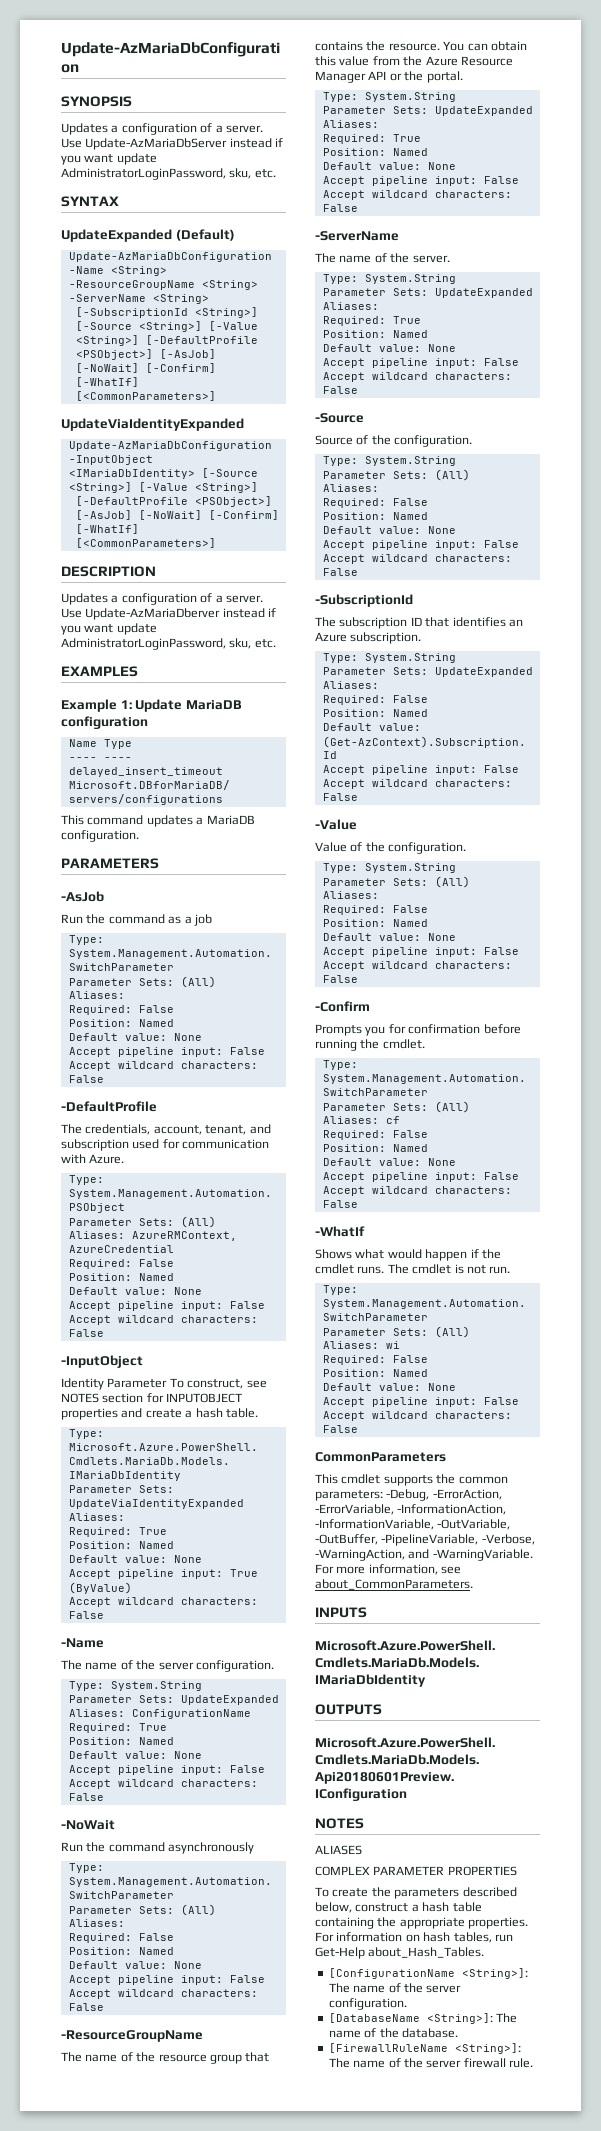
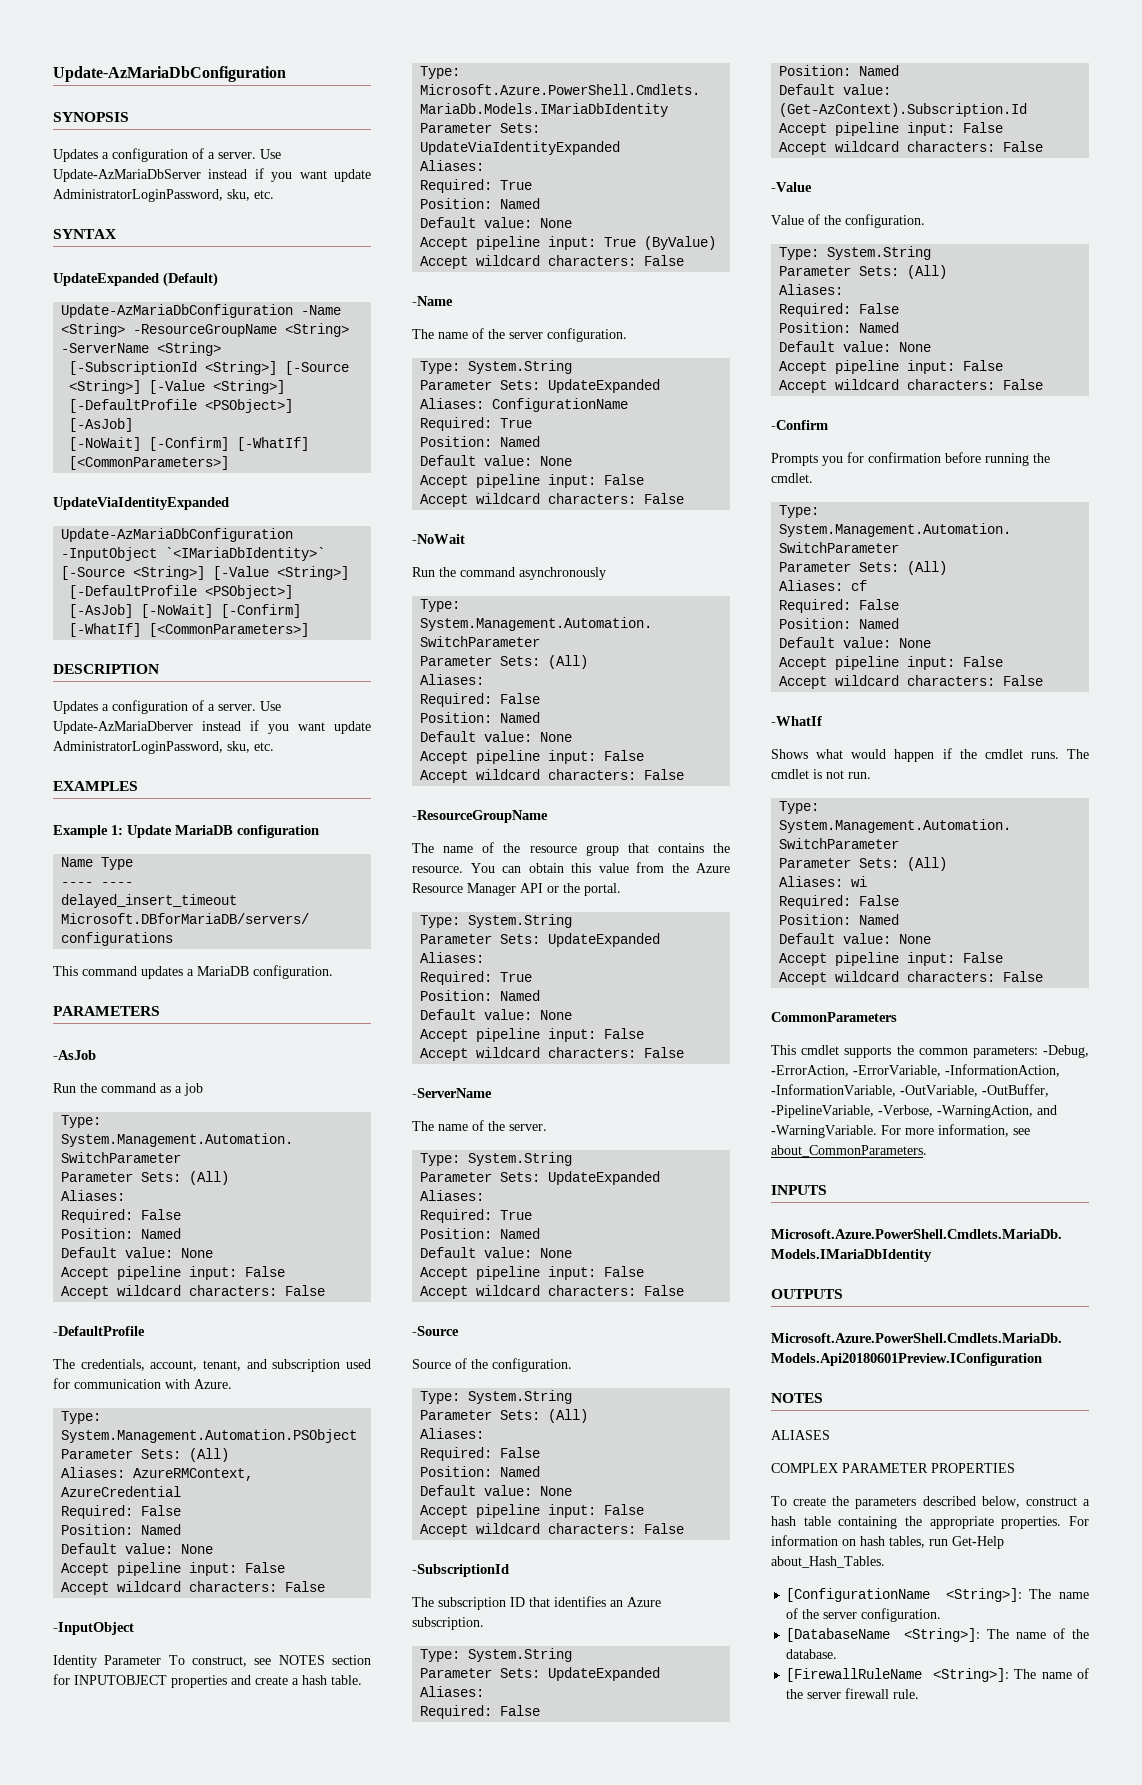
- Update-AzMariaDbConfiguration -InputObject <IMariaDbIdentity> [-Source <String>] [-Value <String>]
+ Update-AzMariaDbConfiguration -InputObject `<IMariaDbIdentity>` [-Source <String>] [-Value <String>]

